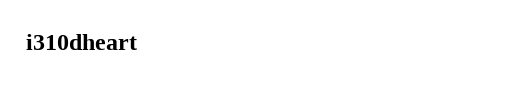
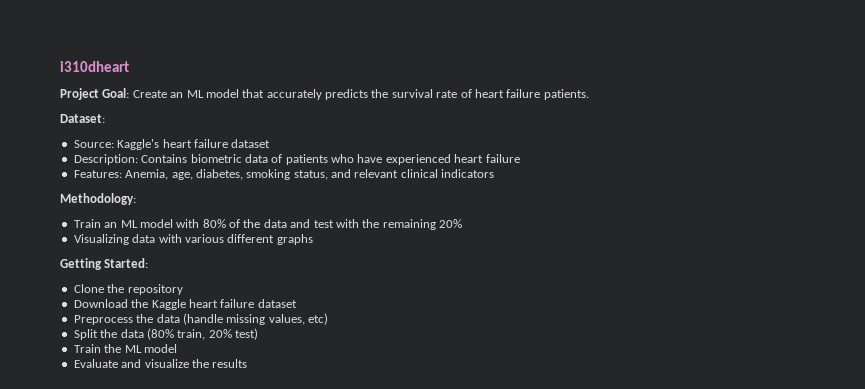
+ Project Goal: Create an ML model that accurately predicts the survival rate of heart failure patients.
+ Dataset:
+ Source: Kaggle's heart failure dataset
+ Description: Contains biometric data of patients who have experienced heart failure
+ Features: Anemia, age, diabetes, smoking status, and relevant clinical indicators
+ Methodology:
+ Train an ML model with 80% of the data and test with the remaining 20%
+ Visualizing data with various different graphs
+ Getting Started:
+ Clone the repository
+ Download the Kaggle heart failure dataset
+ Preprocess the data (handle missing values, etc)
+ Split the data (80% train, 20% test)
+ Train the ML model
+ Evaluate and visualize the results

